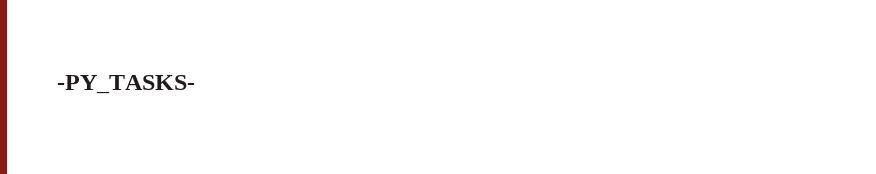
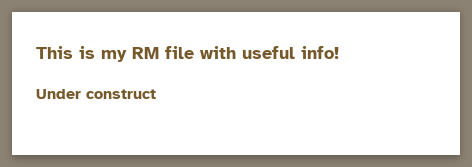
- -PY_TASKS-
+ This is my RM file with useful info!
+ Under construct

